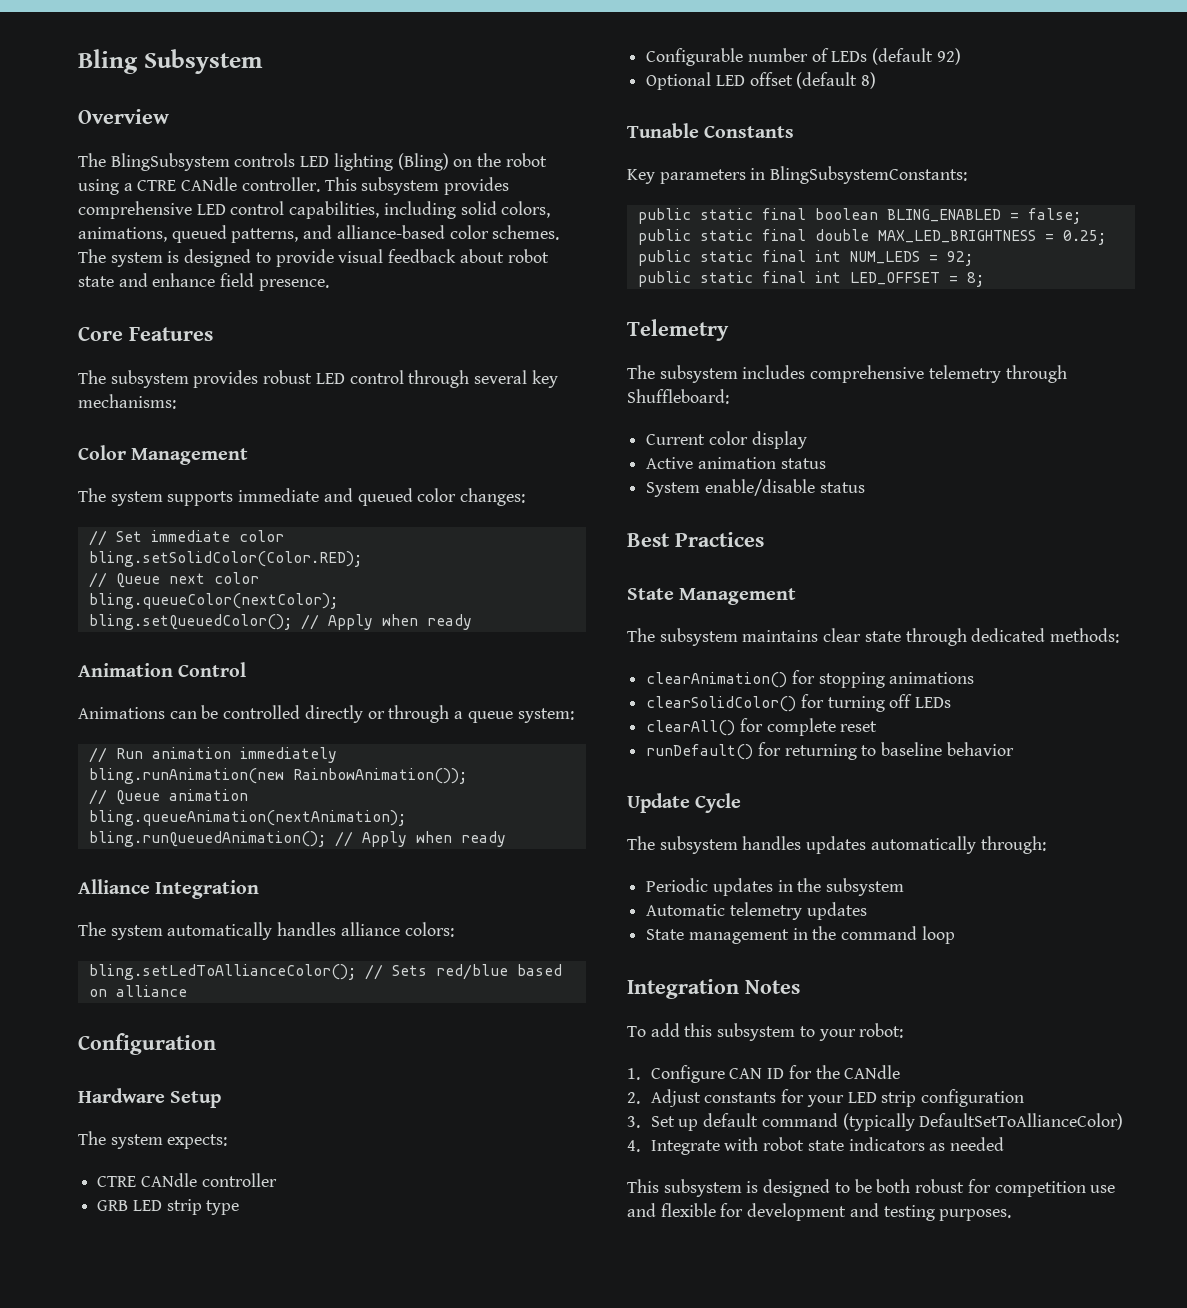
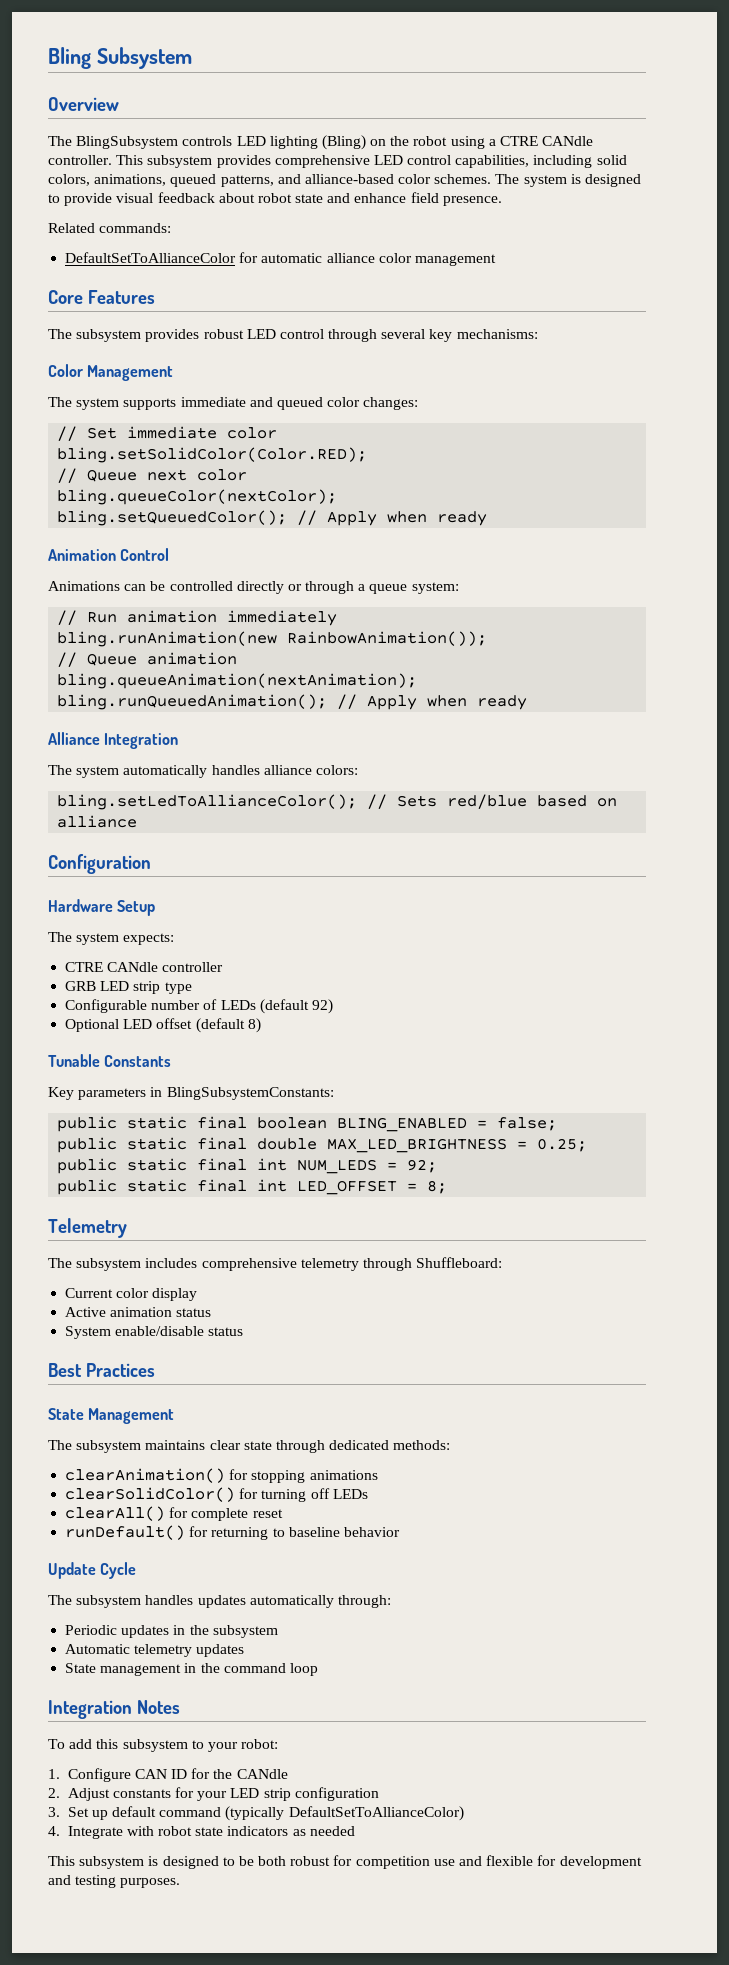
+ Related commands:
+ DefaultSetToAllianceColor for automatic alliance color management

